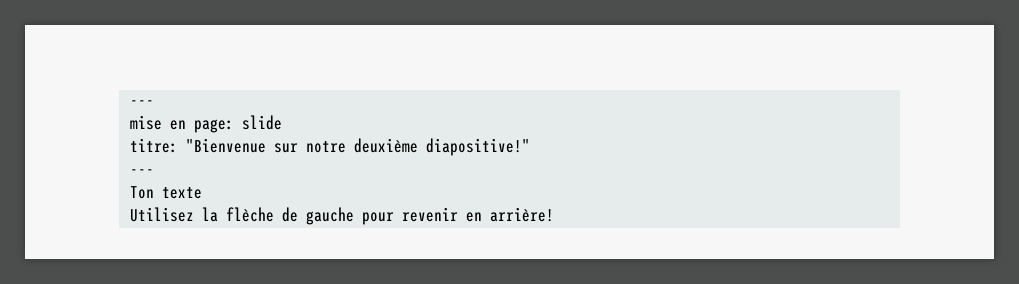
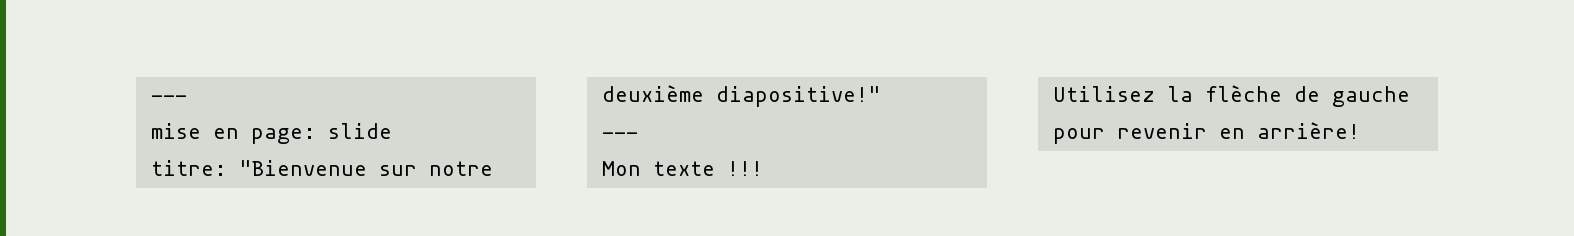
- Ton texte
+ Mon texte !!!

